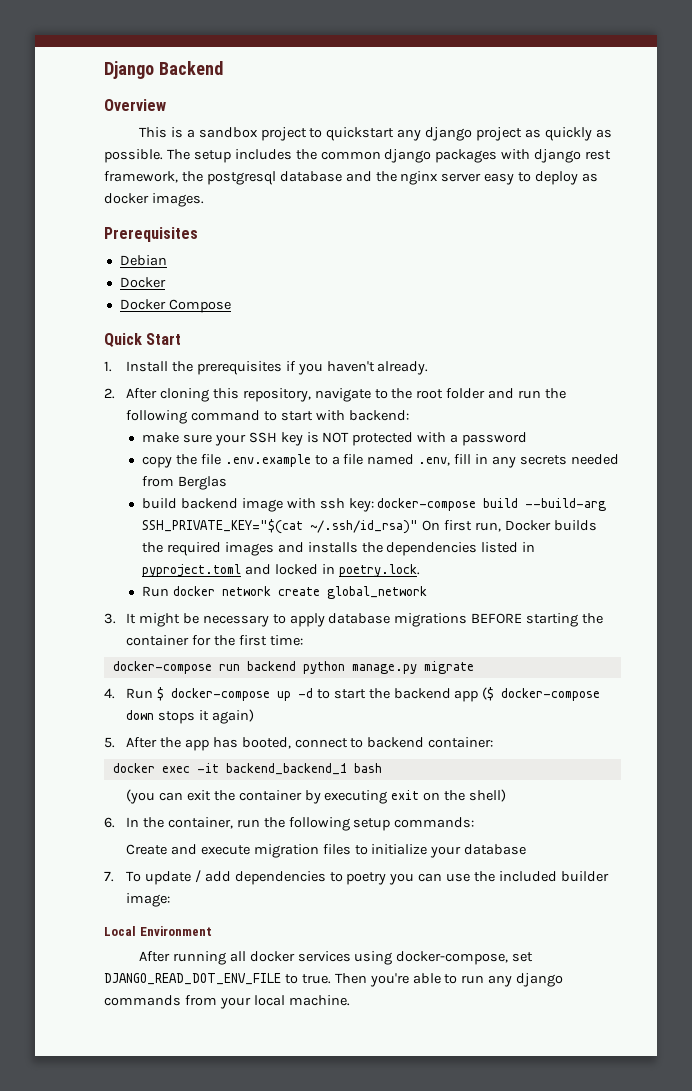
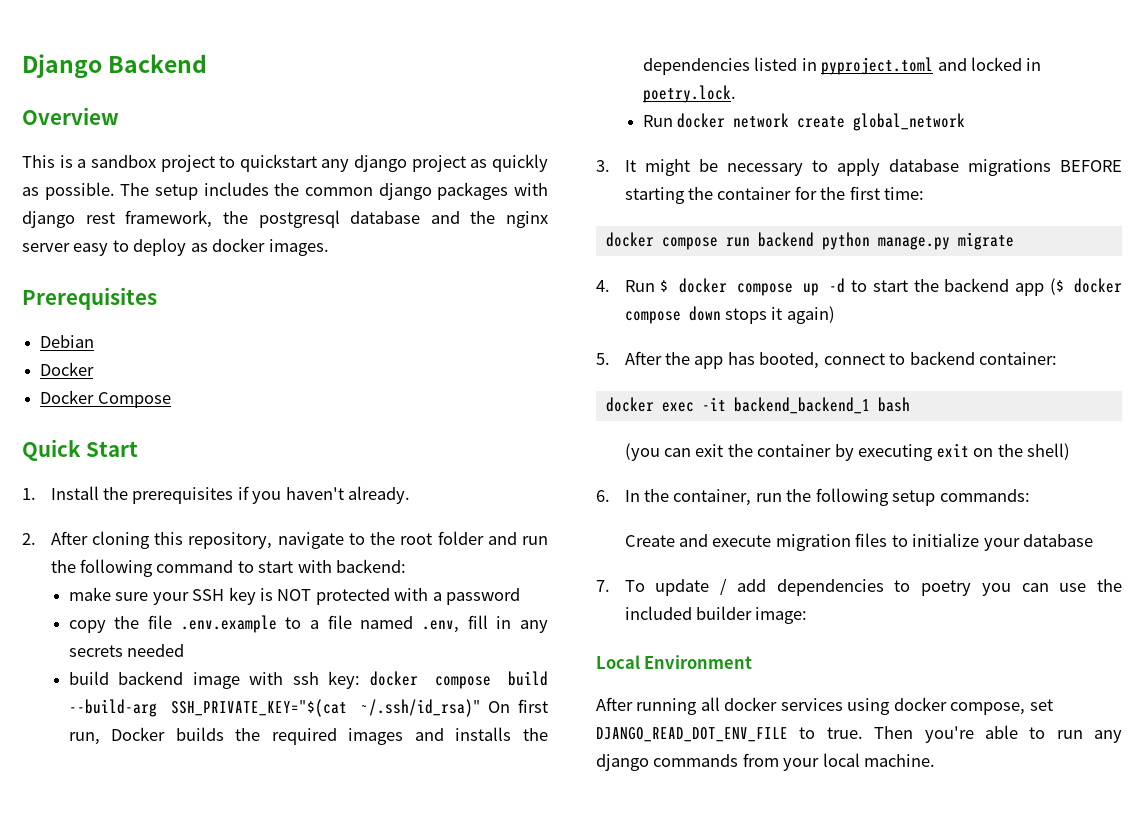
- copy the file .env.example to a file named .env, fill in any secrets needed from Berglas
+ copy the file .env.example to a file named .env, fill in any secrets needed
- build backend image with ssh key: docker-compose build --build-arg SSH_PRIVATE_KEY="$(cat ~/.ssh/id_rsa)" On first run, Docker builds the required images and installs the dependencies listed in pyproject.toml and locked in poetry.lock.
+ build backend image with ssh key: docker compose build --build-arg SSH_PRIVATE_KEY="$(cat ~/.ssh/id_rsa)" On first run, Docker builds the required images and installs the dependencies listed in pyproject.toml and locked in poetry.lock.
- docker-compose run backend python manage.py migrate
+ docker compose run backend python manage.py migrate
- 4. Run $ docker-compose up -d to start the backend app ($ docker-compose down stops it again)
+ 4. Run $ docker compose up -d to start the backend app ($ docker compose down stops it again)
- After running all docker services using docker-compose, set DJANGO_READ_DOT_ENV_FILE to true.
+ After running all docker services using docker compose, set DJANGO_READ_DOT_ENV_FILE to true.

